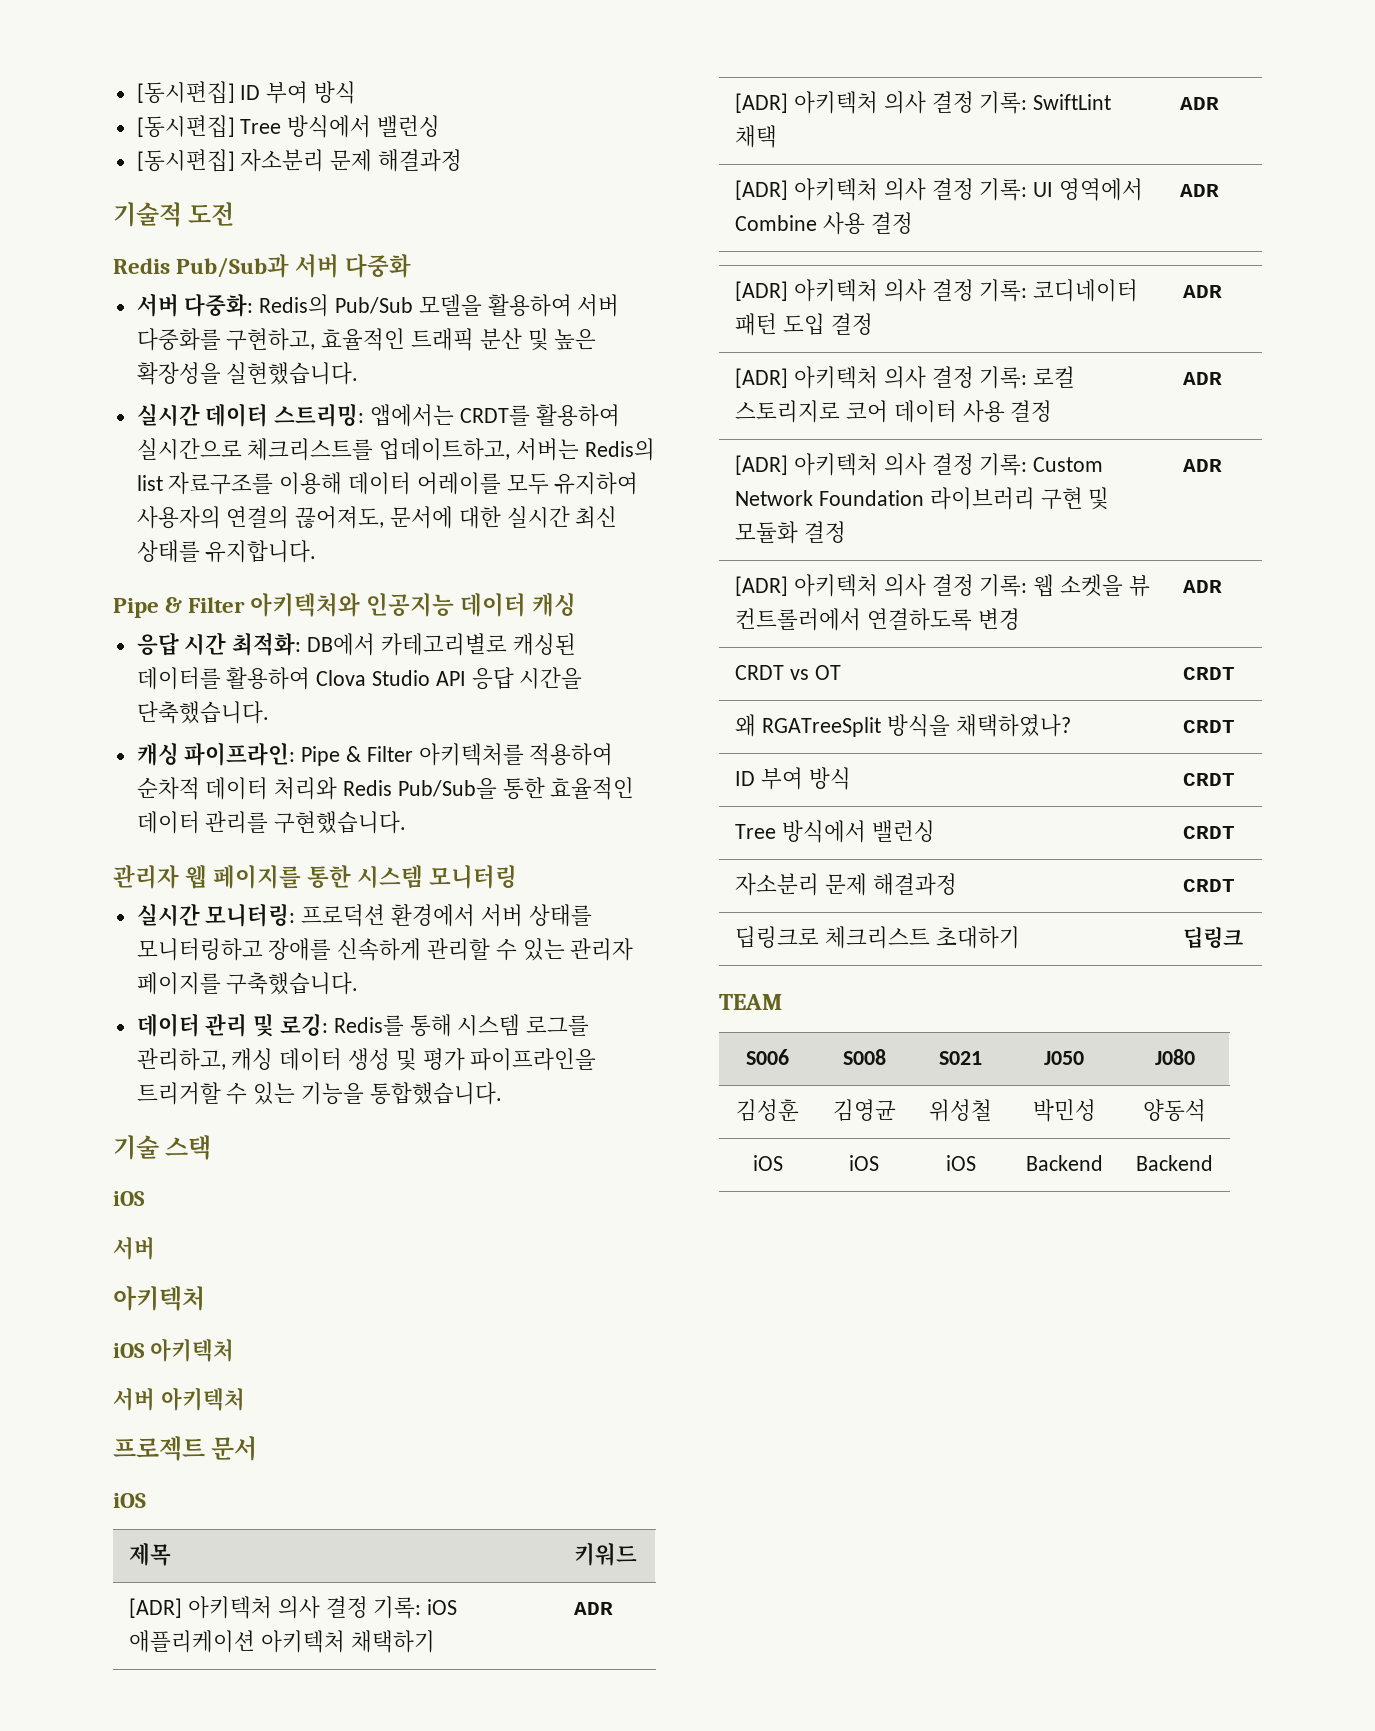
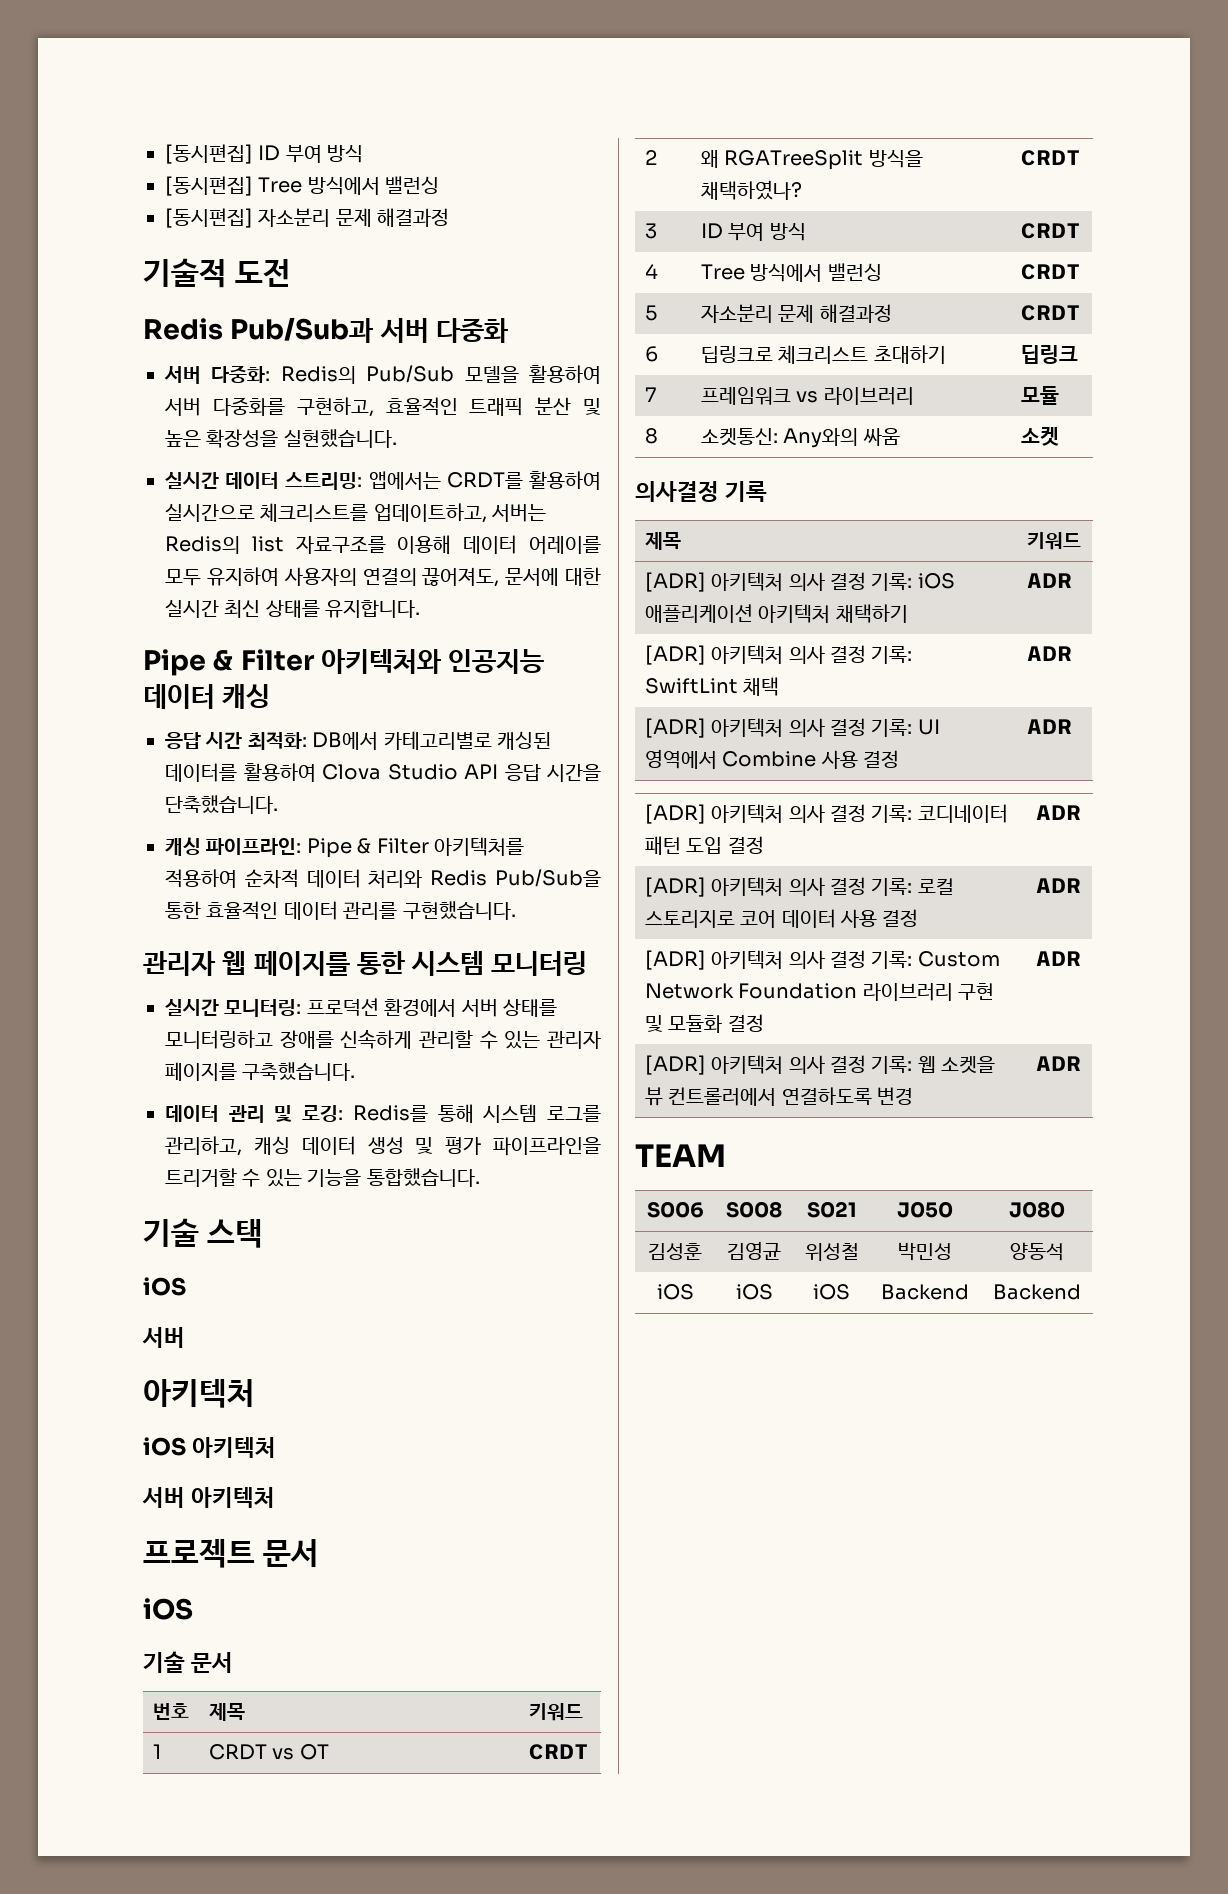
+ 기술 문서
+ 번호 | 제목 | 키워드
+ 1 | CRDT vs OT | CRDT
+ 2 | 왜 RGATreeSplit 방식을 채택하였나? | CRDT
+ 3 | ID 부여 방식 | CRDT
+ 4 | Tree 방식에서 밸런싱 | CRDT
+ 5 | 자소분리 문제 해결과정 | CRDT
+ 6 | 딥링크로 체크리스트 초대하기 | 딥링크
+ 7 | 프레임워크 vs 라이브러리 | 모듈
+ 8 | 소켓통신: Any와의 싸움 | 소켓
+ 의사결정 기록
- CRDT vs OT | CRDT
- 왜 RGATreeSplit 방식을 채택하였나? | CRDT
- ID 부여 방식 | CRDT
- Tree 방식에서 밸런싱 | CRDT
- 자소분리 문제 해결과정 | CRDT
- 딥링크로 체크리스트 초대하기 | 딥링크

